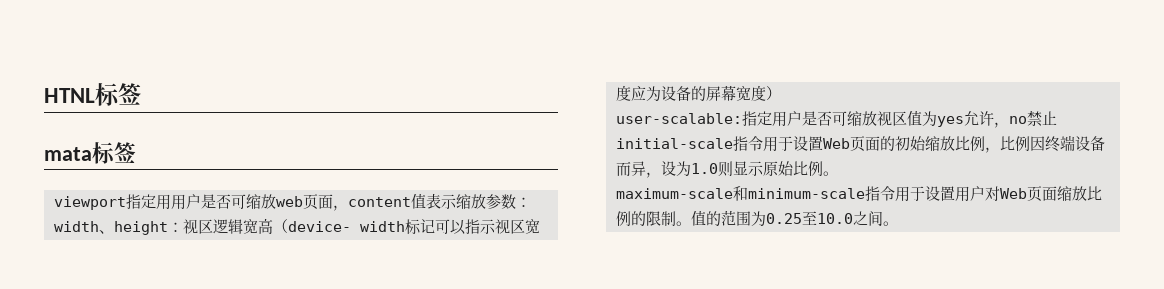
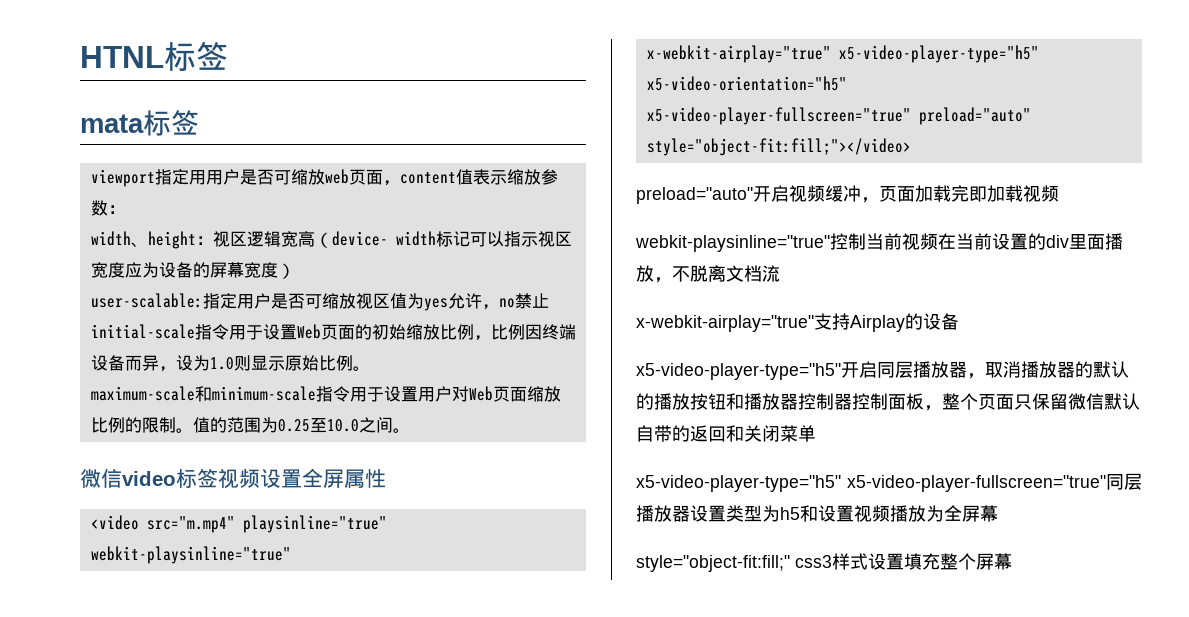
+ 微信video标签视频设置全屏属性
+ <video src="m.mp4" playsinline="true" webkit-playsinline="true"
+ x-webkit-airplay="true" x5-video-player-type="h5" x5-video-orientation="h5"
+ x5-video-player-fullscreen="true" preload="auto" style="object-fit:fill;"></video>
+ preload="auto"开启视频缓冲，页面加载完即加载视频
+ webkit-playsinline="true"控制当前视频在当前设置的div里面播放，不脱离文档流
+ x-webkit-airplay="true"支持Airplay的设备
+ x5-video-player-type="h5"开启同层播放器，取消播放器的默认的播放按钮和播放器控制器控制面板，整个页面只保留微信默认自带的返回和关闭菜单
+ x5-video-player-type="h5" x5-video-player-fullscreen="true"同层播放器设置类型为h5和设置视频播放为全屏幕
+ style="object-fit:fill;" css3样式设置填充整个屏幕

